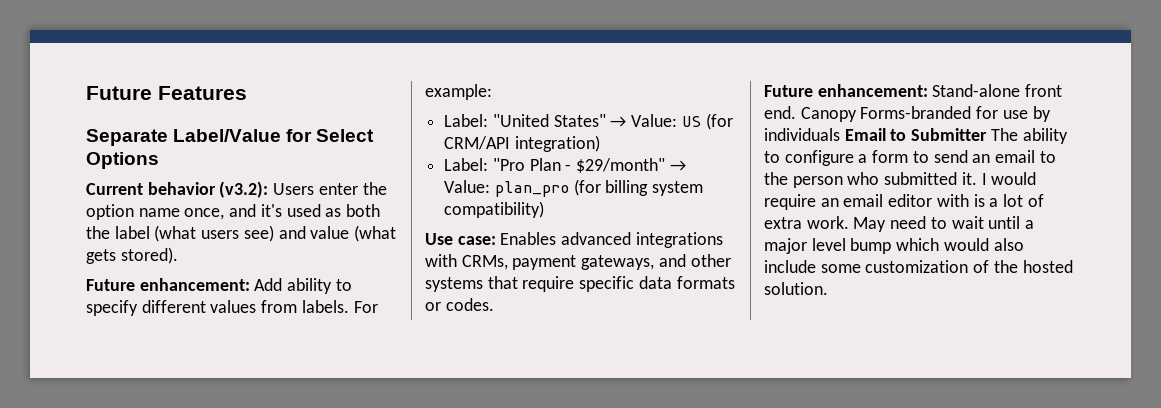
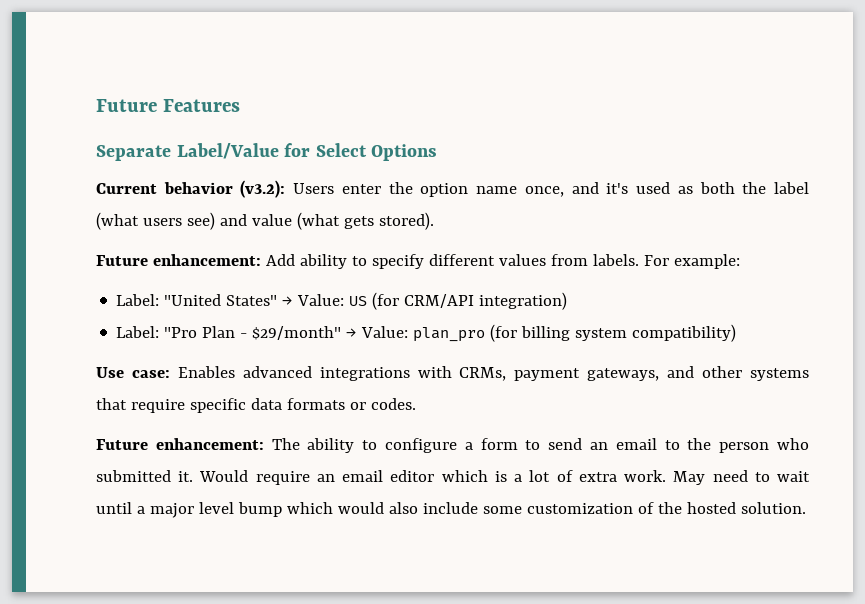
- Future enhancement: Stand-alone front end. Canopy Forms-branded for use by individuals Email to Submitter The ability to configure a form to send an email to the person who submitted it.
+ Future enhancement: The ability to configure a form to send an email to the person who submitted it.
- I would require an email editor with is a lot of extra work.
+ Would require an email editor which is a lot of extra work.

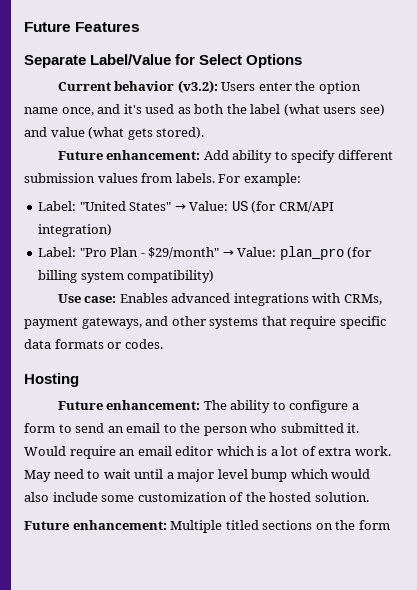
- Future enhancement: Add ability to specify different values from labels.
+ Future enhancement: Add ability to specify different submission values from labels.
+ Hosting
+ Future enhancement: Multiple titled sections on the form

